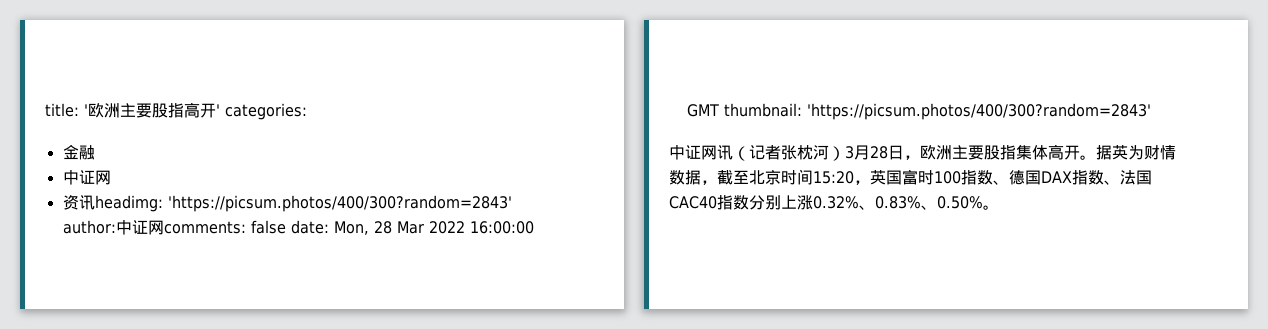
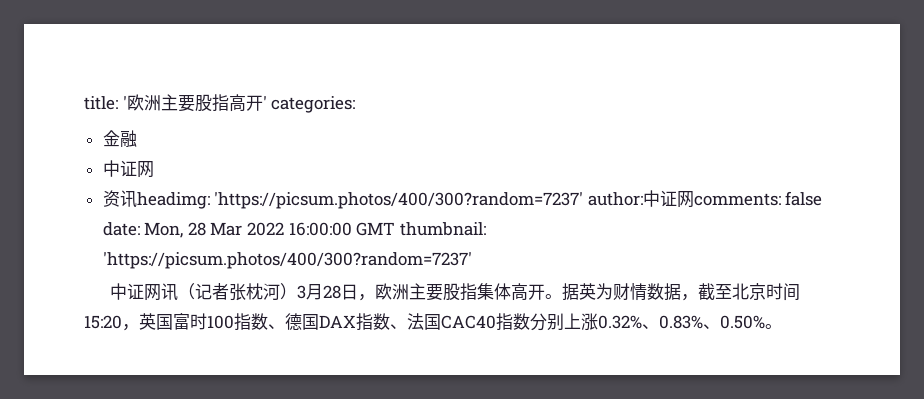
- 资讯headimg: 'https://picsum.photos/400/300?random=2843' author:中证网comments: false date: Mon, 28 Mar 2022 16:00:00 GMT thumbnail: 'https://picsum.photos/400/300?random=2843'
+ 资讯headimg: 'https://picsum.photos/400/300?random=7237' author:中证网comments: false date: Mon, 28 Mar 2022 16:00:00 GMT thumbnail: 'https://picsum.photos/400/300?random=7237'

